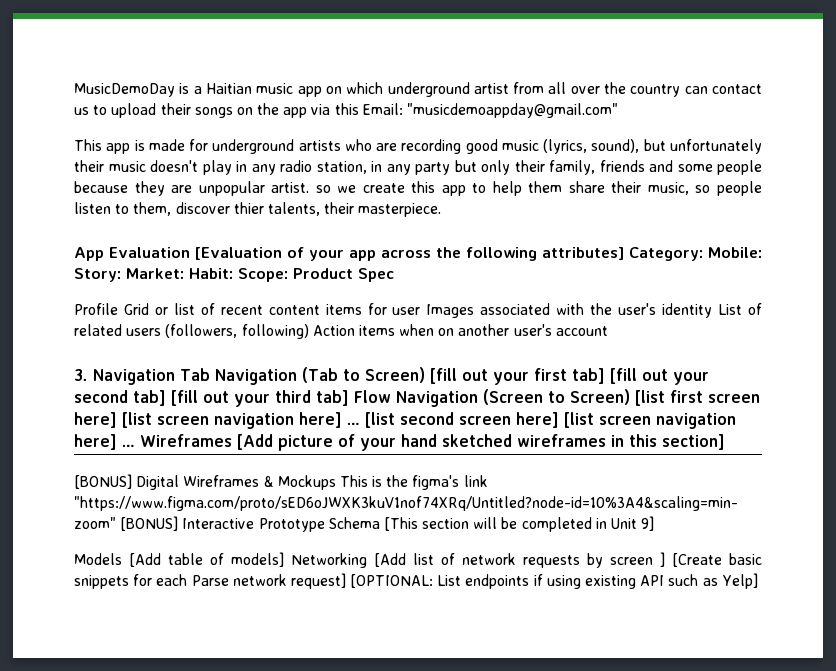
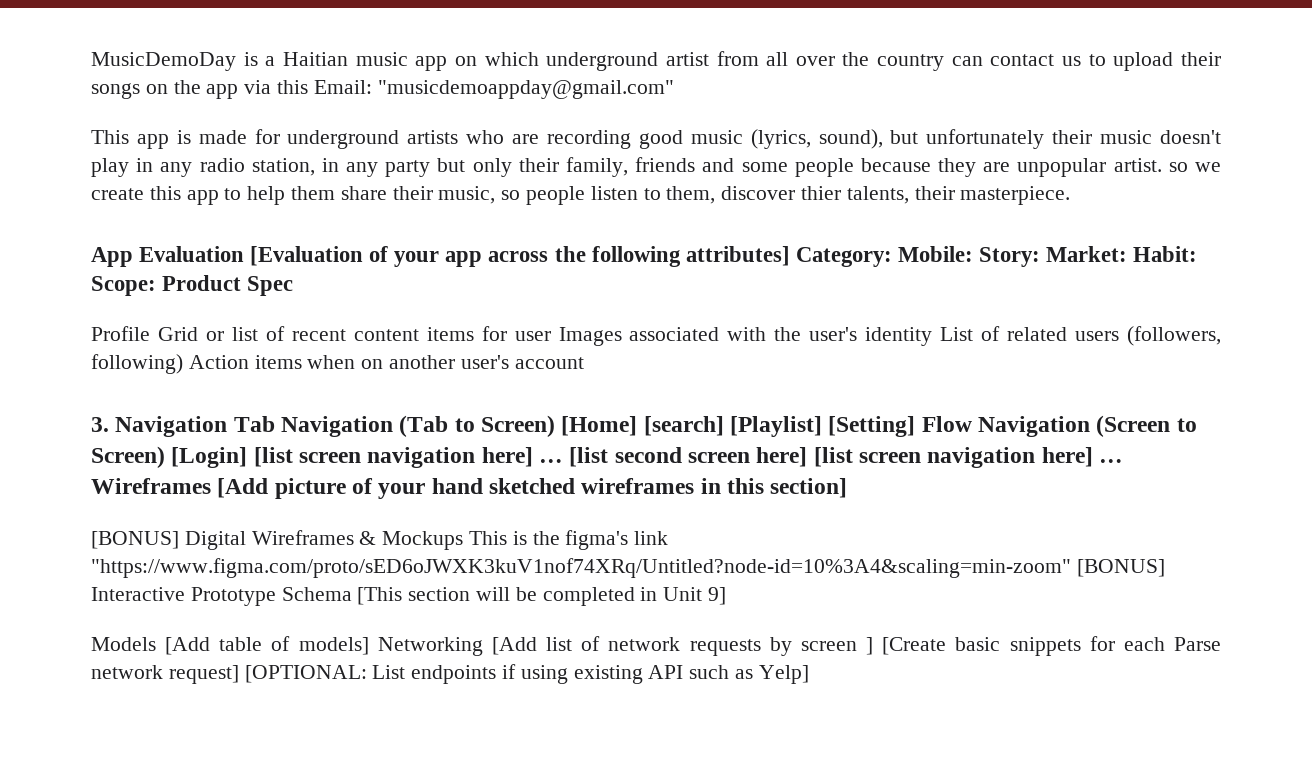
- 3. Navigation Tab Navigation (Tab to Screen) [fill out your first tab] [fill out your second tab] [fill out your third tab] Flow Navigation (Screen to Screen) [list first screen here] [list screen navigation here] …
+ 3. Navigation Tab Navigation (Tab to Screen) [Home] [search] [Playlist] [Setting] Flow Navigation (Screen to Screen) [Login] [list screen navigation here] …

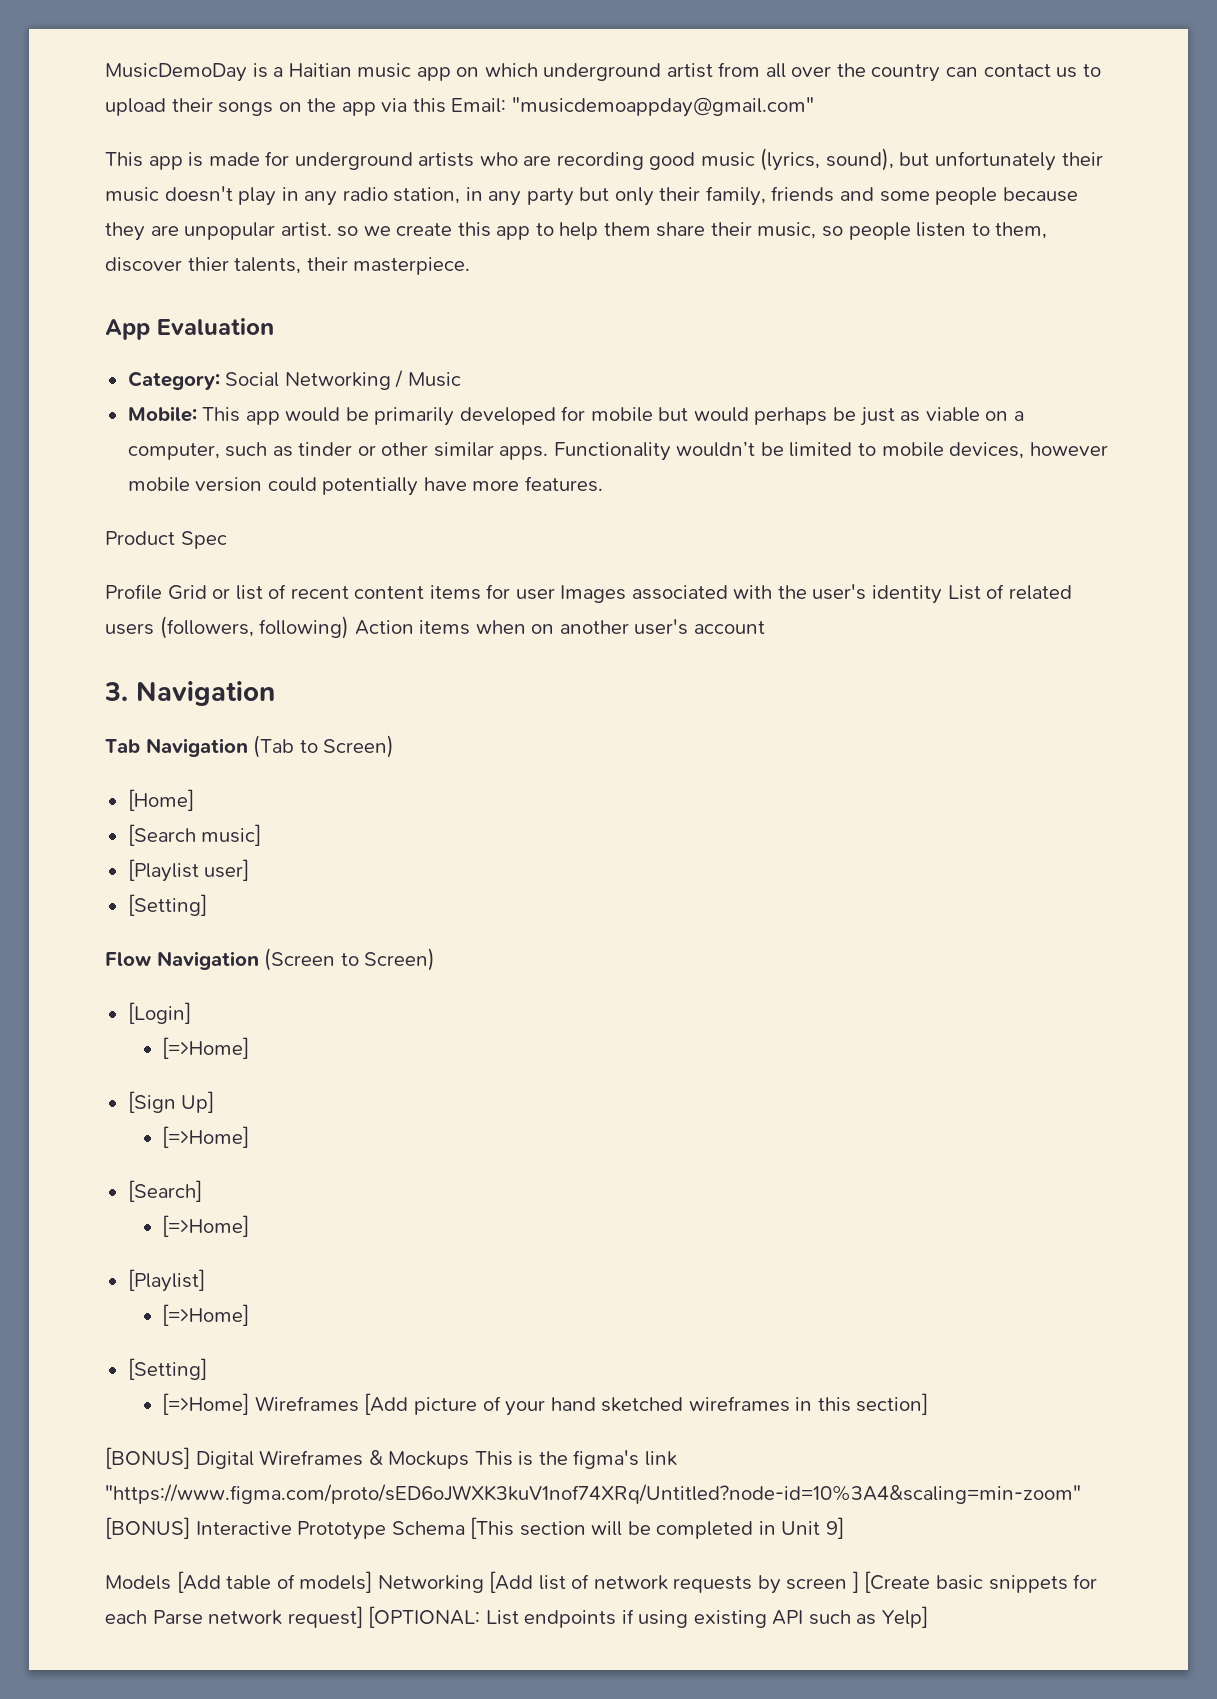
- App Evaluation [Evaluation of your app across the following attributes] Category: Mobile: Story: Market: Habit: Scope: Product Spec
+ App Evaluation
+ Category: Social Networking / Music
+ Mobile: This app would be primarily developed for mobile but would perhaps be just as viable on a computer, such as tinder or other similar apps. Functionality wouldn’t be limited to mobile devices, however mobile version could potentially have more features.
+ Product Spec
- 3. Navigation Tab Navigation (Tab to Screen) [Home] [search] [Playlist] [Setting] Flow Navigation (Screen to Screen) [Login] [list screen navigation here] … [list second screen here] [list screen navigation here] … Wireframes [Add picture of your hand sketched wireframes in this section]
+ 3. Navigation
+ Tab Navigation (Tab to Screen)
+ [Home]
+ [Search music]
+ [Playlist user]
+ [Setting]
+ Flow Navigation (Screen to Screen)
+ [Login]
+ [=>Home]
+ [Sign Up]
+ [=>Home]
+ [Search]
+ [=>Home]
+ [Playlist]
+ [=>Home]
+ [Setting]
+ [=>Home] Wireframes [Add picture of your hand sketched wireframes in this section]

